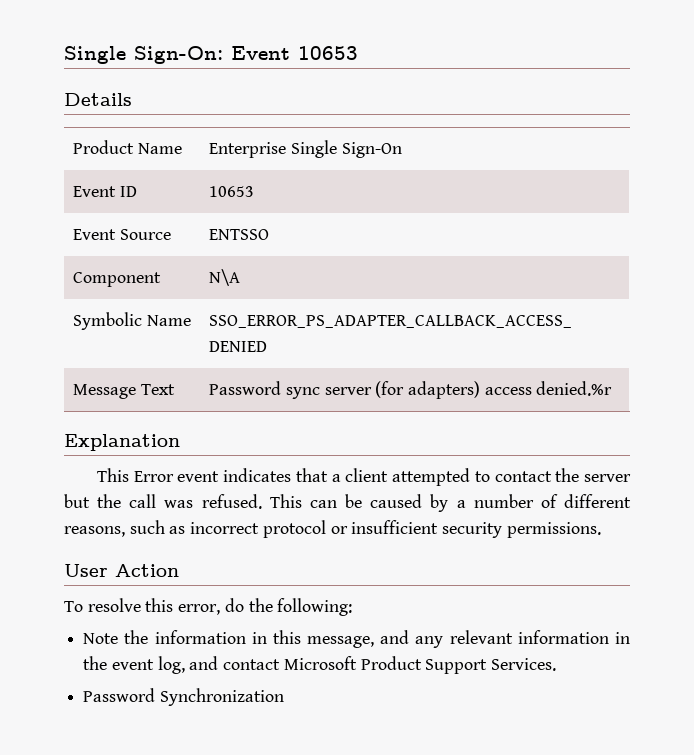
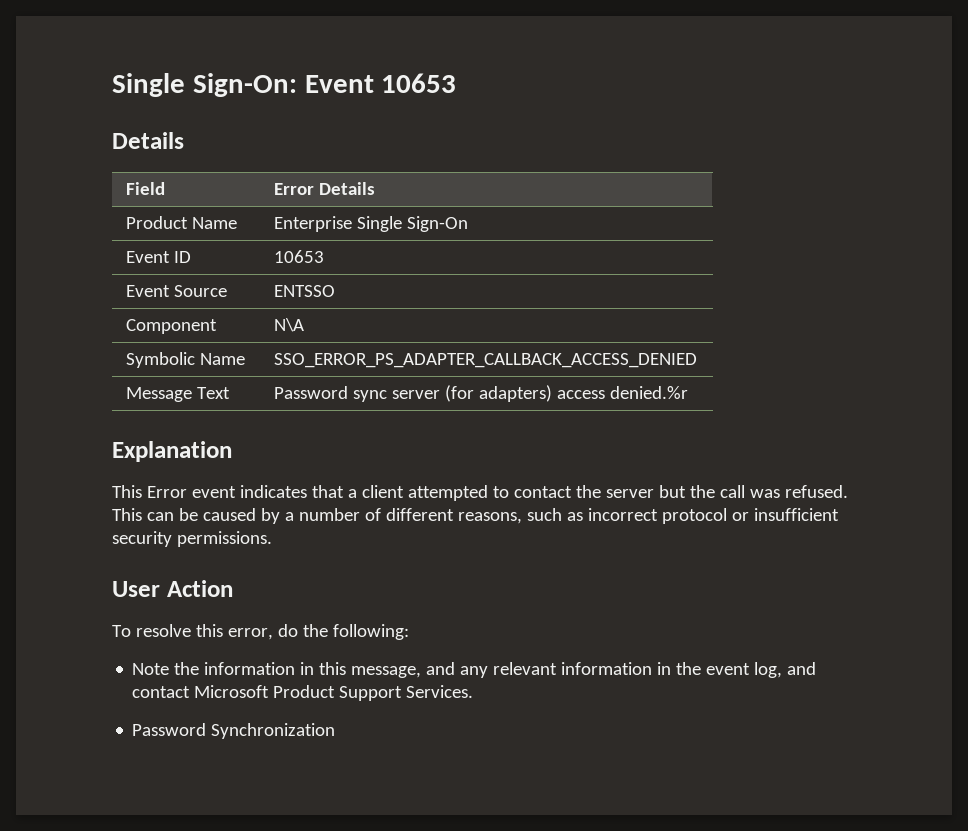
+ Field | Error Details

